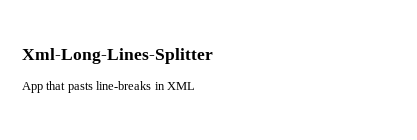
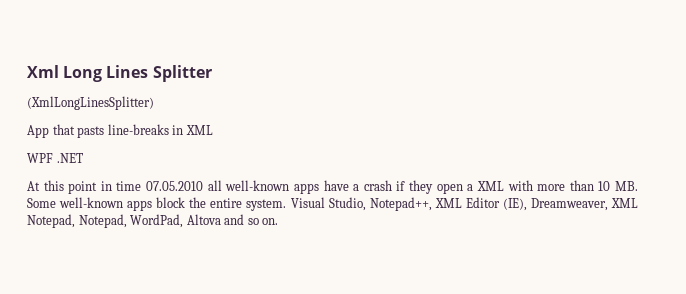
- Xml-Long-Lines-Splitter
+ Xml Long Lines Splitter
+ (XmlLongLinesSplitter)
+ WPF .NET
+ At this point in time 07.05.2010 all well-known apps have a crash if they open a XML with more than 10 MB. Some well-known apps block the entire system. Visual Studio, Notepad++, XML Editor (IE), Dreamweaver, XML Notepad, Notepad, WordPad, Altova and so on.

